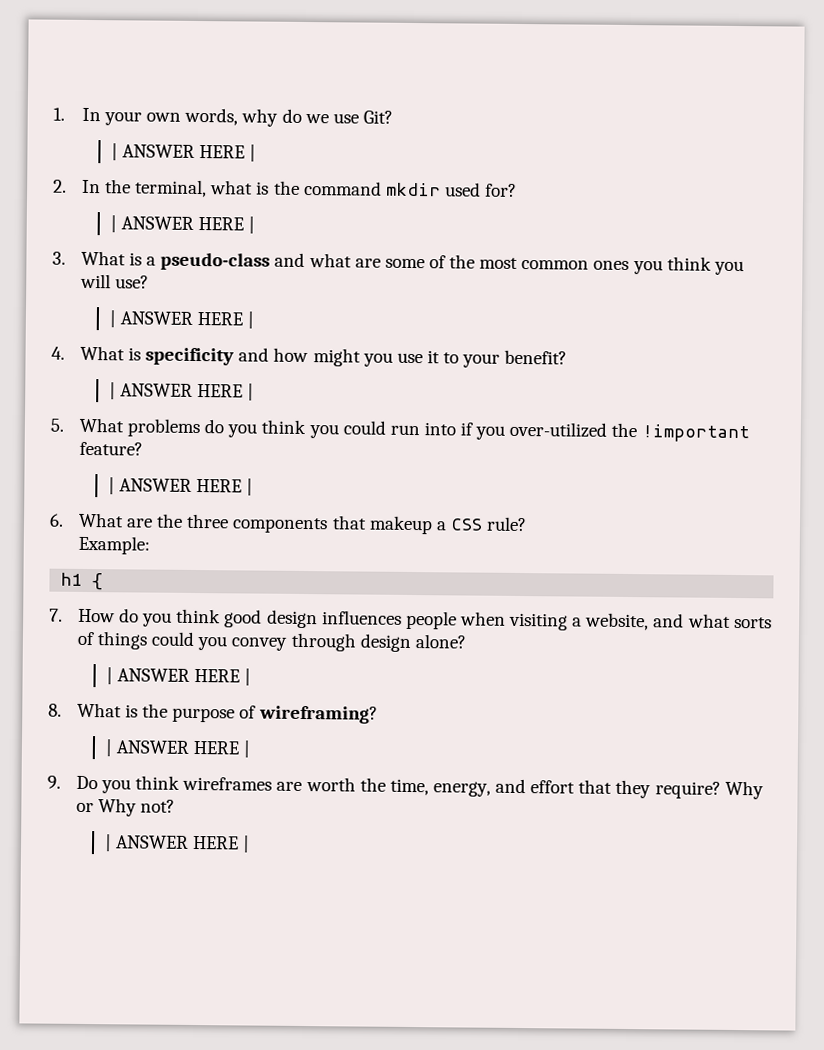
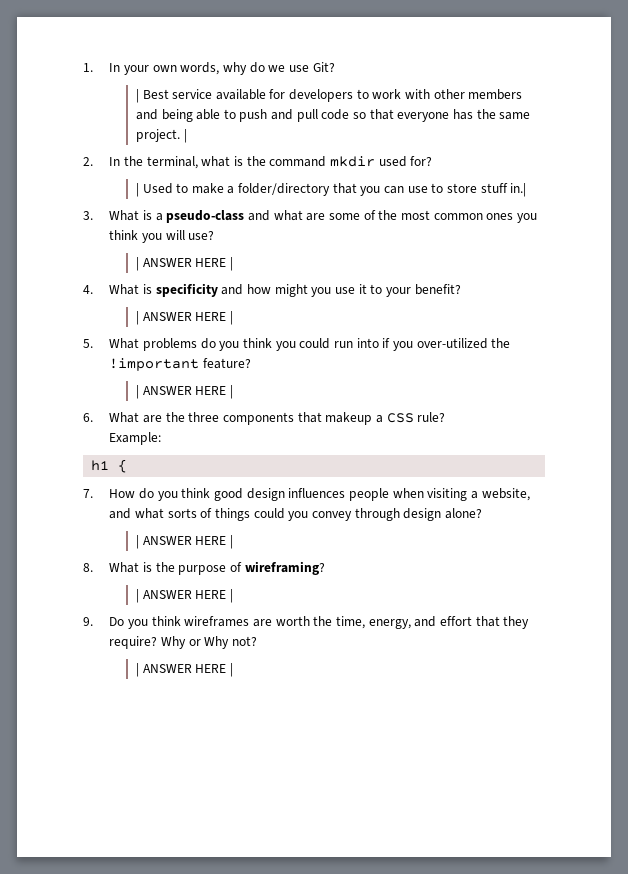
  1. In your own words, why do we use Git?
- | ANSWER HERE |
+ | Best service available for developers to work with other members and being able to push and pull code so that everyone has the same project. |
  2. In the terminal, what is the command mkdir used for?
- | ANSWER HERE |
+ | Used to make a folder/directory that you can use to store stuff in.|

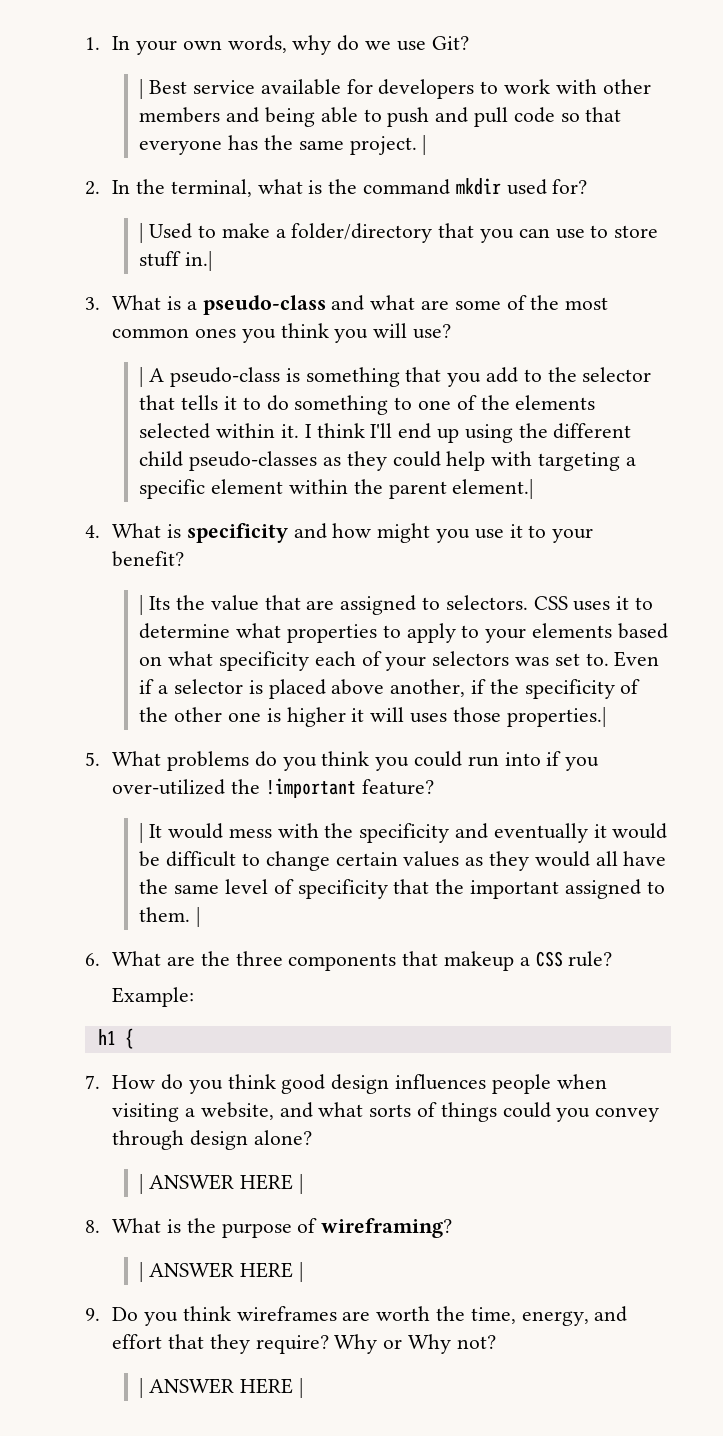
  3. What is a pseudo-class and what are some of the most common ones you think you will use?
- | ANSWER HERE |
+ | A pseudo-class is something that you add to the selector that tells it to do something to one of the elements selected within it. I think I'll end up using the different child pseudo-classes as they could help with targeting a specific element within the parent element.|
  4. What is specificity and how might you use it to your benefit?
- | ANSWER HERE |
+ | Its the value that are assigned to selectors. CSS uses it to determine what properties to apply to your elements based on what specificity each of your selectors was set to. Even if a selector is placed above another, if the specificity of the other one is higher it will uses those properties.|
  5. What problems do you think you could run into if you over-utilized the !important feature?
- | ANSWER HERE |
+ | It would mess with the specificity and eventually it would be difficult to change certain values as they would all have the same level of specificity that the important assigned to them. |

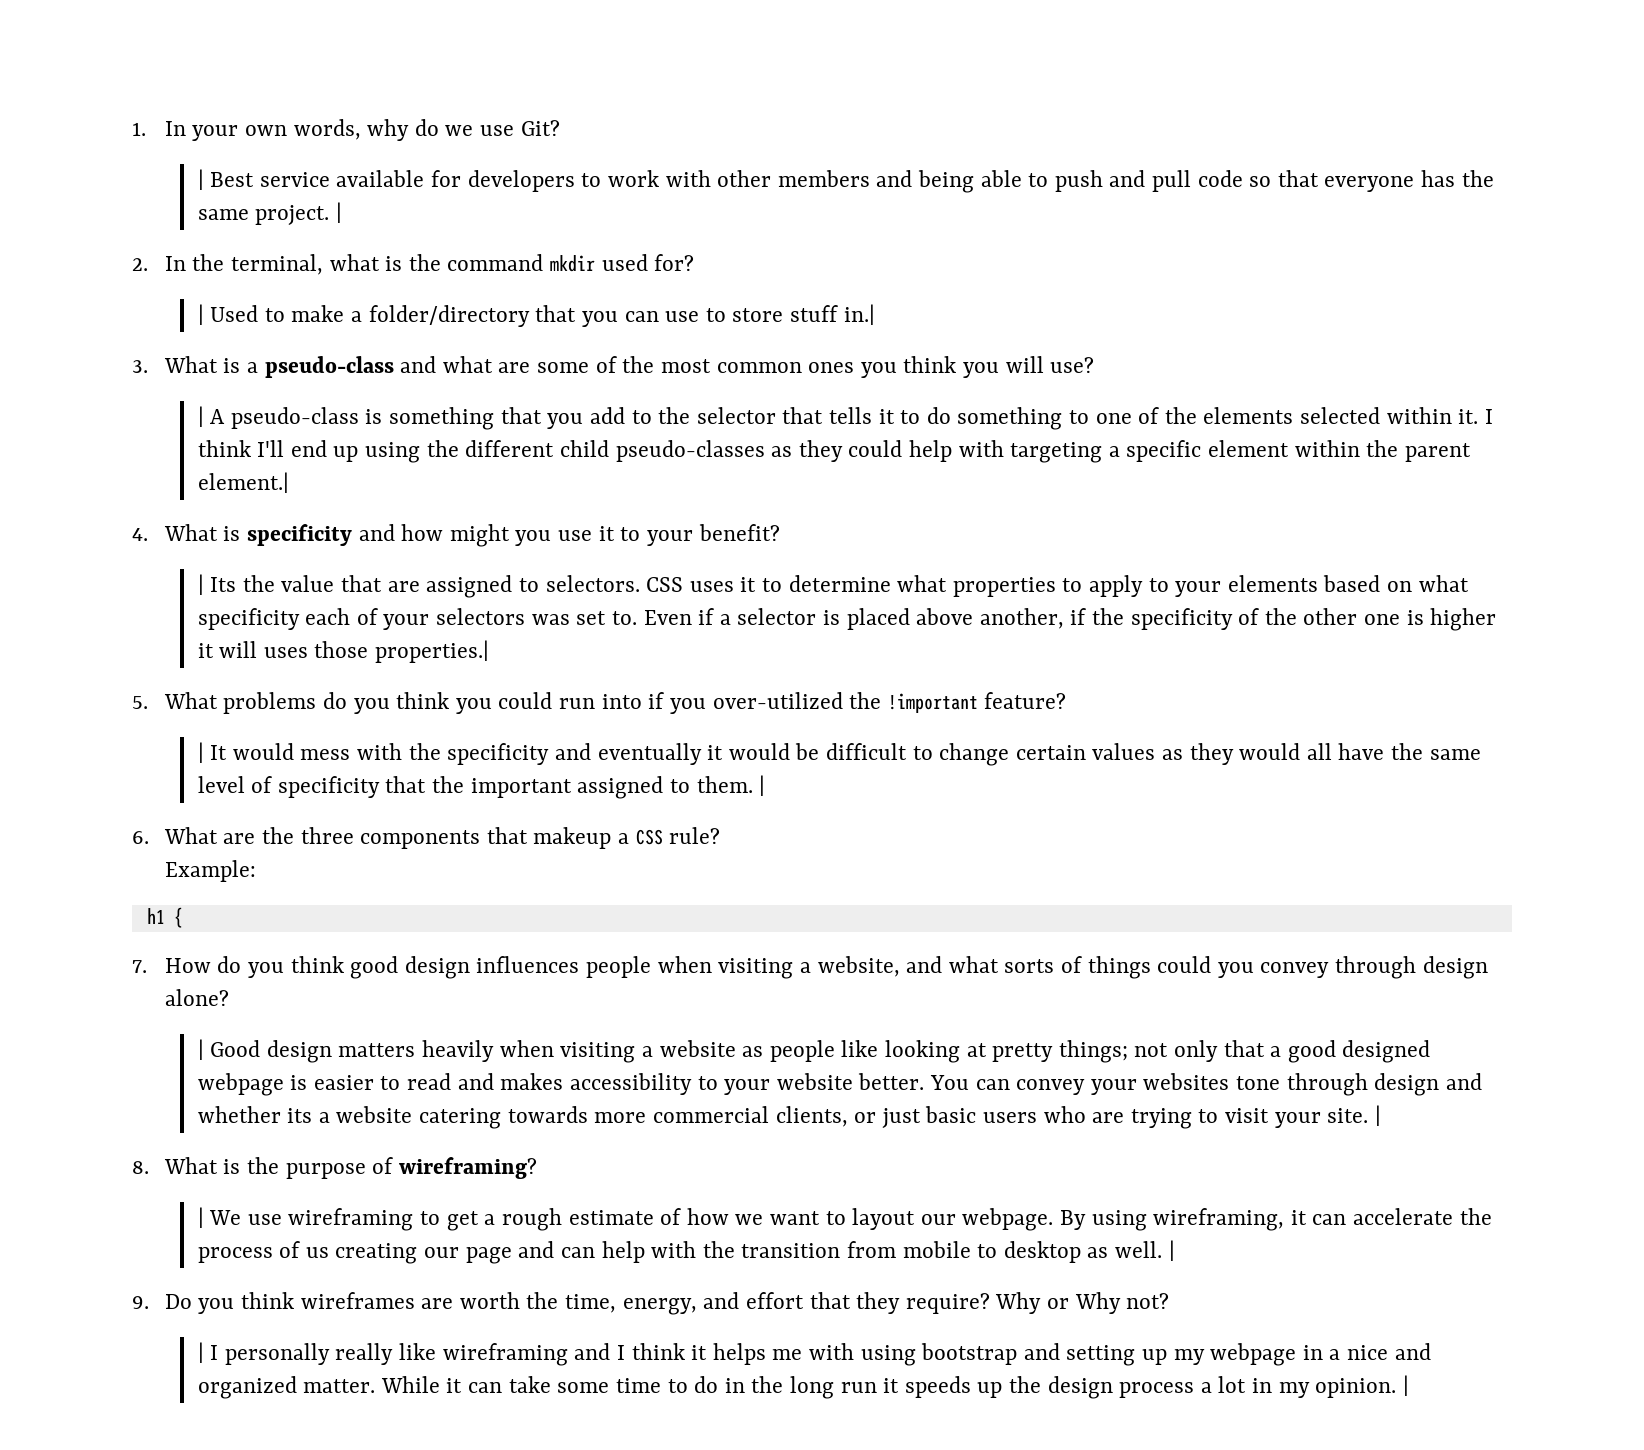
  7. How do you think good design influences people when visiting a website, and what sorts of things could you convey through design alone?
- | ANSWER HERE |
+ | Good design matters heavily when visiting a website as people like looking at pretty things; not only that a good designed webpage is easier to read and makes accessibility to your website better. You can convey your websites tone through design and whether its a website catering towards more commercial clients, or just basic users who are trying to visit your site. |
  8. What is the purpose of wireframing?
- | ANSWER HERE |
+ | We use wireframing to get a rough estimate of how we want to layout our webpage. By using wireframing, it can accelerate the process of us creating our page and can help with the transition from mobile to desktop as well. |
  Why or Why not?
- | ANSWER HERE |
+ | I personally really like wireframing and I think it helps me with using bootstrap and setting up my webpage in a nice and organized matter. While it can take some time to do in the long run it speeds up the design process a lot in my opinion. |

